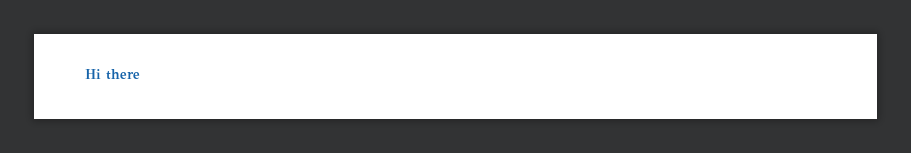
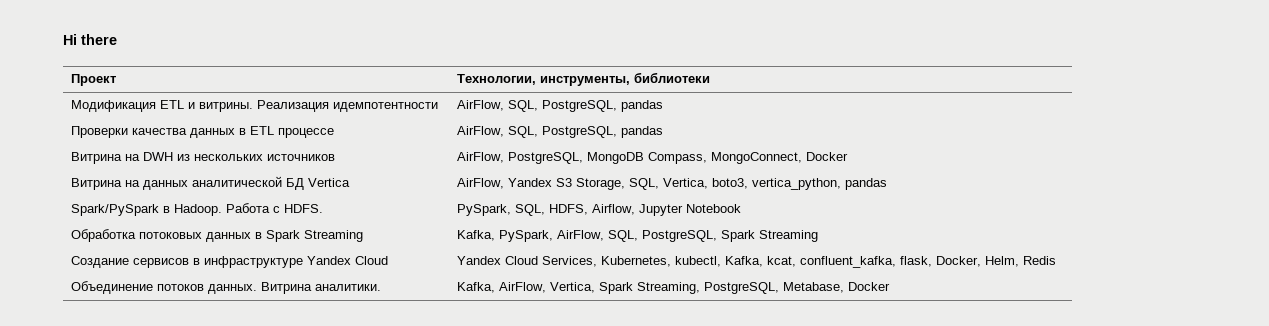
+ Проект | Технологии, инструменты, библиотеки
+ Модификация ETL и витрины. Реализация идемпотентности | AirFlow, SQL, PostgreSQL, pandas
+ Проверки качества данных в ETL процессе | AirFlow, SQL, PostgreSQL, pandas
+ Витрина на DWH из нескольких источников | AirFlow, PostgreSQL, MongoDB Compass, MongoConnect, Docker
+ Витрина на данных аналитической БД Vertica | AirFlow, Yandex S3 Storage, SQL, Vertica, boto3, vertica_python, pandas
+ Spark/PySpark в Hadoop. Работа с HDFS. | PySpark, SQL, HDFS, Airflow, Jupyter Notebook
+ Обработка потоковых данных в Spark Streaming | Kafka, PySpark, AirFlow, SQL, PostgreSQL, Spark Streaming
+ Создание сервисов в инфраструктуре Yandex Cloud | Yandex Cloud Services, Kubernetes, kubectl, Kafka, kcat, confluent_kafka, flask, Docker, Helm, Redis
+ Объединение потоков данных. Витрина аналитики. | Kafka, AirFlow, Vertica, Spark Streaming, PostgreSQL, Metabase, Docker

